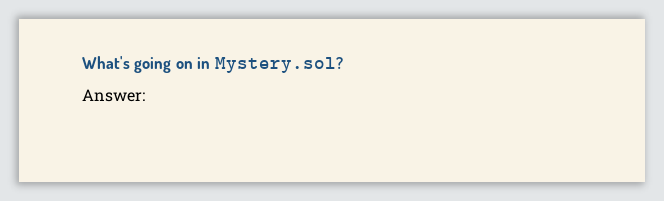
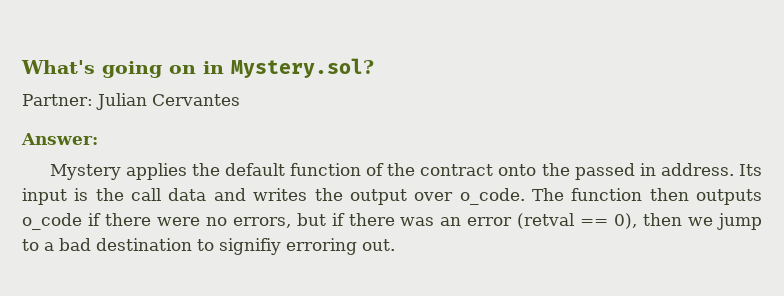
+ Partner: Julian Cervantes
  Answer:
+ Mystery applies the default function of the contract onto the passed in address. Its input is the call data and writes the output over o_code. The function then outputs o_code if there were no errors, but if there was an error (retval == 0), then we jump to a bad destination to signifiy erroring out.

